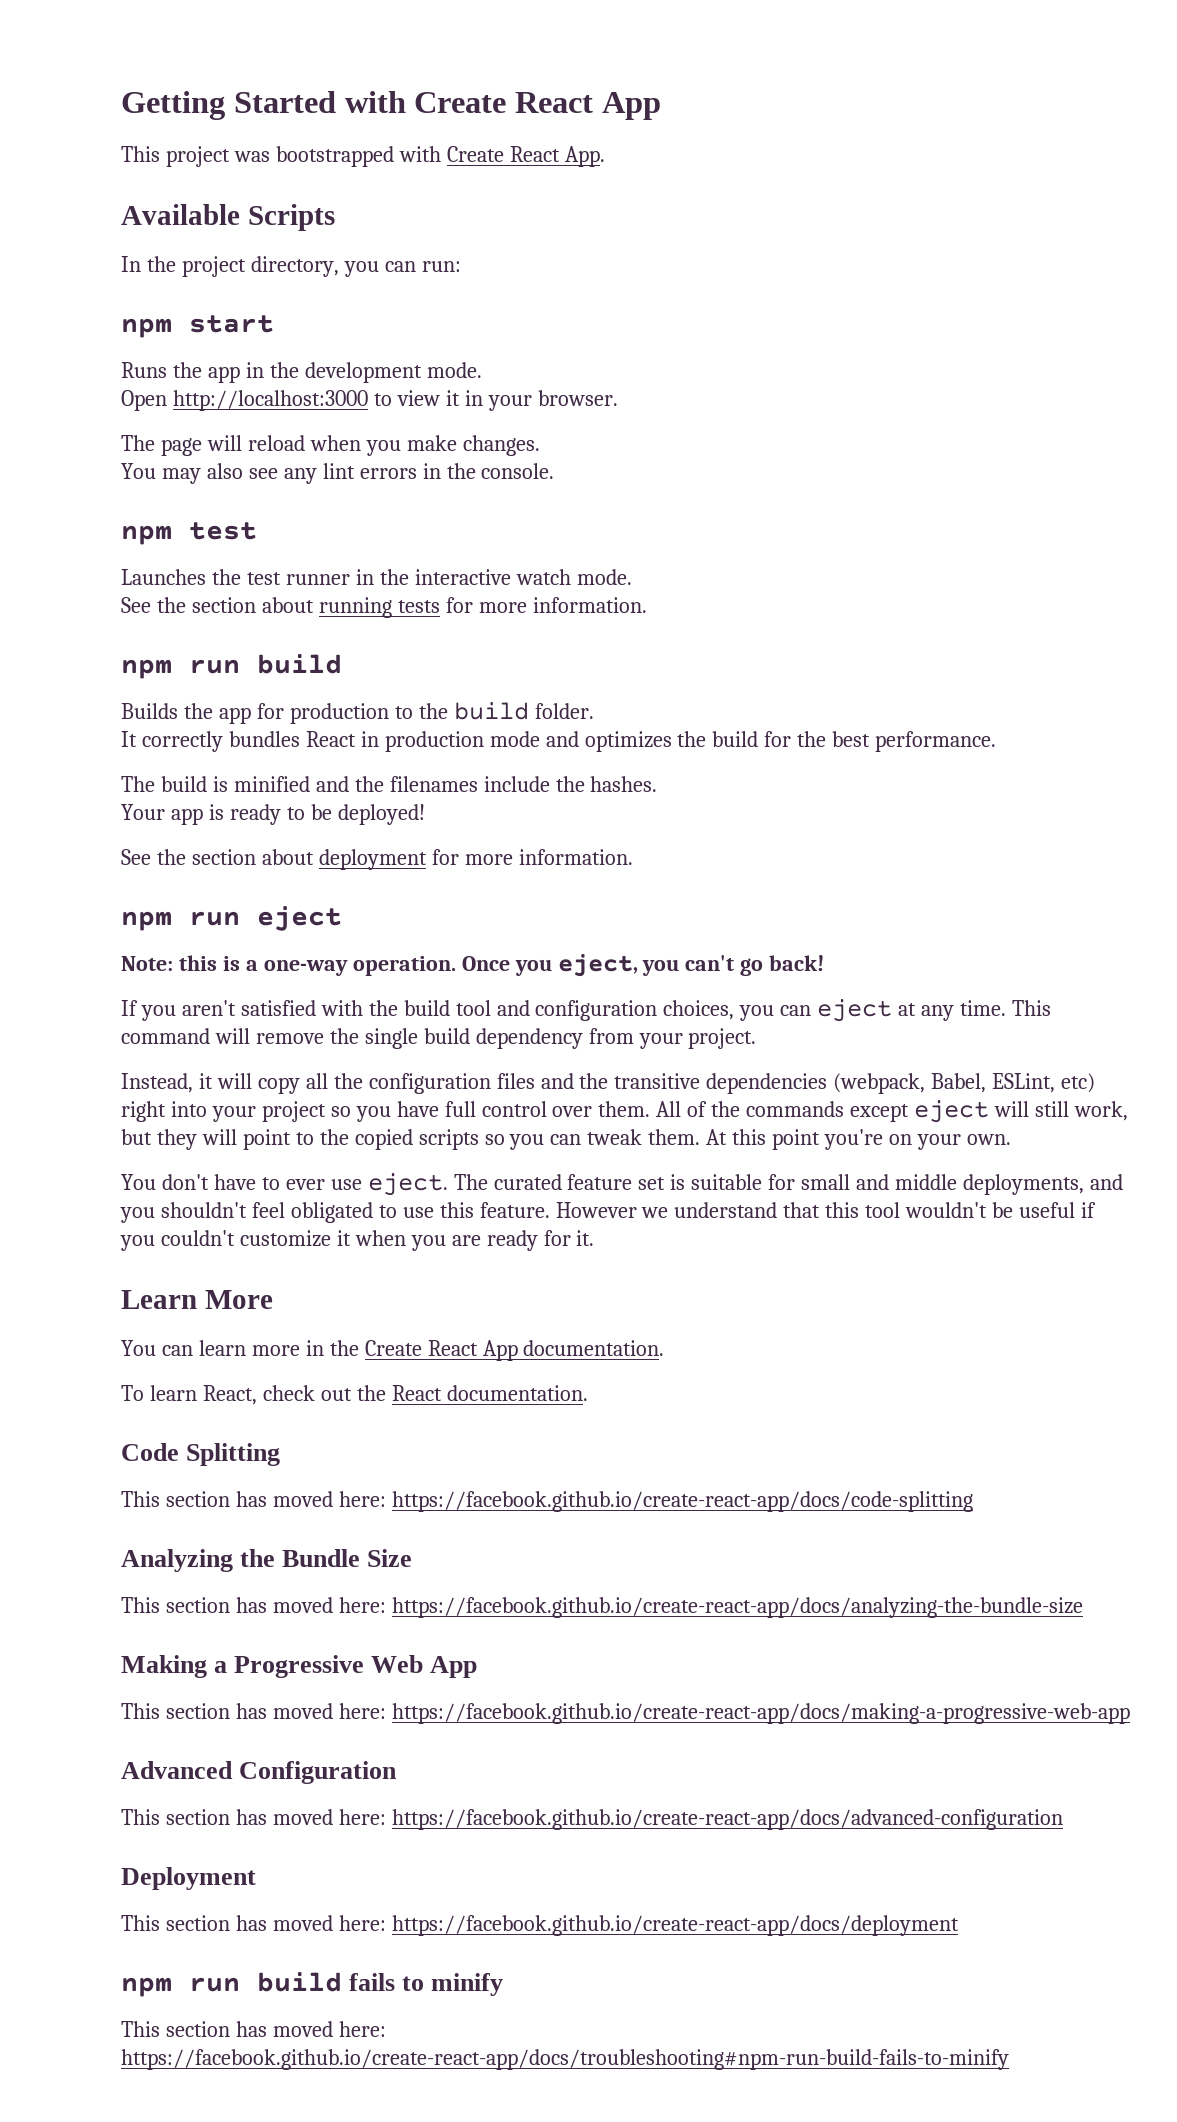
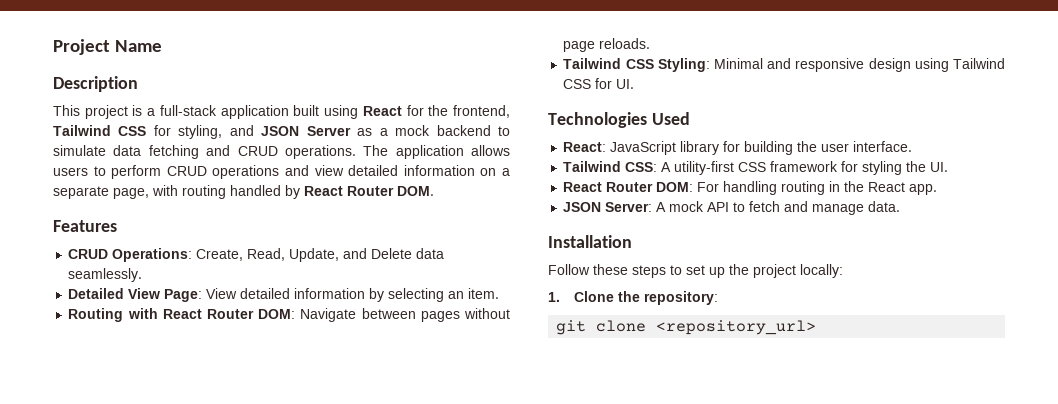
- Getting Started with Create React App
- This project was bootstrapped with Create React App.
- Available Scripts
- In the project directory, you can run:
- npm start
- Runs the app in the development mode.
- Open http://localhost:3000 to view it in your browser.
- The page will reload when you make changes.
- You may also see any lint errors in the console.
- npm test
- Launches the test runner in the interactive watch mode.
- See the section about running tests for more information.
- npm run build
- Builds the app for production to the build folder.
- It correctly bundles React in production mode and optimizes the build for the best performance.
- The build is minified and the filenames include the hashes.
- Your app is ready to be deployed!
- See the section about deployment for more information.
- npm run eject
- Note: this is a one-way operation. Once you eject, you can't go back!
- If you aren't satisfied with the build tool and configuration choices, you can eject at any time. This command will remove the single build dependency from your project.
- Instead, it will copy all the configuration files and the transitive dependencies (webpack, Babel, ESLint, etc) right into your project so you have full control over them. All of the commands except eject will still work, but they will point to the copied scripts so you can tweak them. At this point you're on your own.
- You don't have to ever use eject. The curated feature set is suitable for small and middle deployments, and you shouldn't feel obligated to use this feature. However we understand that this tool wouldn't be useful if you couldn't customize it when you are ready for it.
- Learn More
- You can learn more in the Create React App documentation.
- To learn React, check out the React documentation.
- Code Splitting
- This section has moved here: https://facebook.github.io/create-react-app/docs/code-splitting
- Analyzing the Bundle Size
- This section has moved here: https://facebook.github.io/create-react-app/docs/analyzing-the-bundle-size
- Making a Progressive Web App
- This section has moved here: https://facebook.github.io/create-react-app/docs/making-a-progressive-web-app
- Advanced Configuration
- This section has moved here: https://facebook.github.io/create-react-app/docs/advanced-configuration
- Deployment
- This section has moved here: https://facebook.github.io/create-react-app/docs/deployment
- npm run build fails to minify
- This section has moved here: https://facebook.github.io/create-react-app/docs/troubleshooting#npm-run-build-fails-to-minify
+ Project Name
+ Description
+ This project is a full-stack application built using React for the frontend, Tailwind CSS for styling, and JSON Server as a mock backend to simulate data fetching and CRUD operations. The application allows users to perform CRUD operations and view detailed information on a separate page, with routing handled by React Router DOM.
+ Features
+ CRUD Operations: Create, Read, Update, and Delete data seamlessly.
+ Detailed View Page: View detailed information by selecting an item.
+ Routing with React Router DOM: Navigate between pages without page reloads.
+ Tailwind CSS Styling: Minimal and responsive design using Tailwind CSS for UI.
+ Technologies Used
+ React: JavaScript library for building the user interface.
+ Tailwind CSS: A utility-first CSS framework for styling the UI.
+ React Router DOM: For handling routing in the React app.
+ JSON Server: A mock API to fetch and manage data.
+ Installation
+ Follow these steps to set up the project locally:
+ 1. Clone the repository:
+ git clone <repository_url>

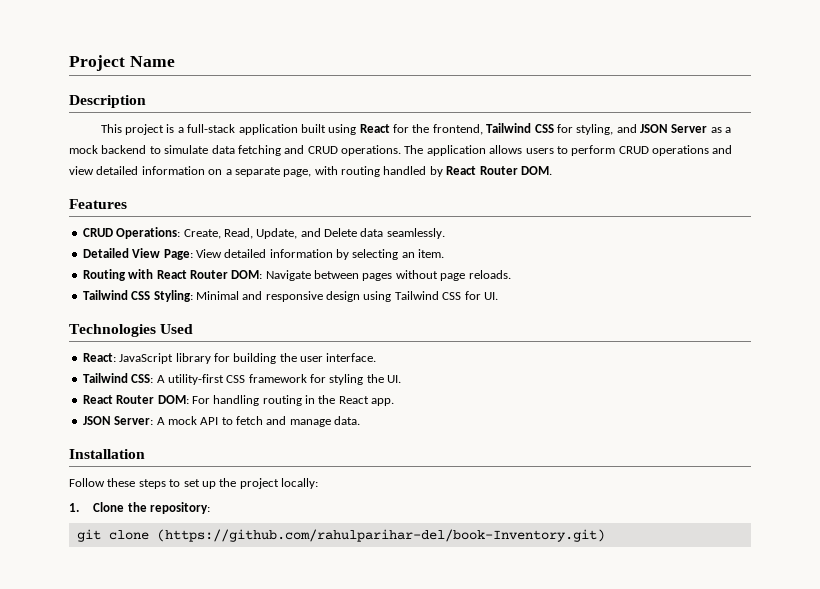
- git clone <repository_url>
+ git clone (https://github.com/rahulparihar-del/book-Inventory.git)

